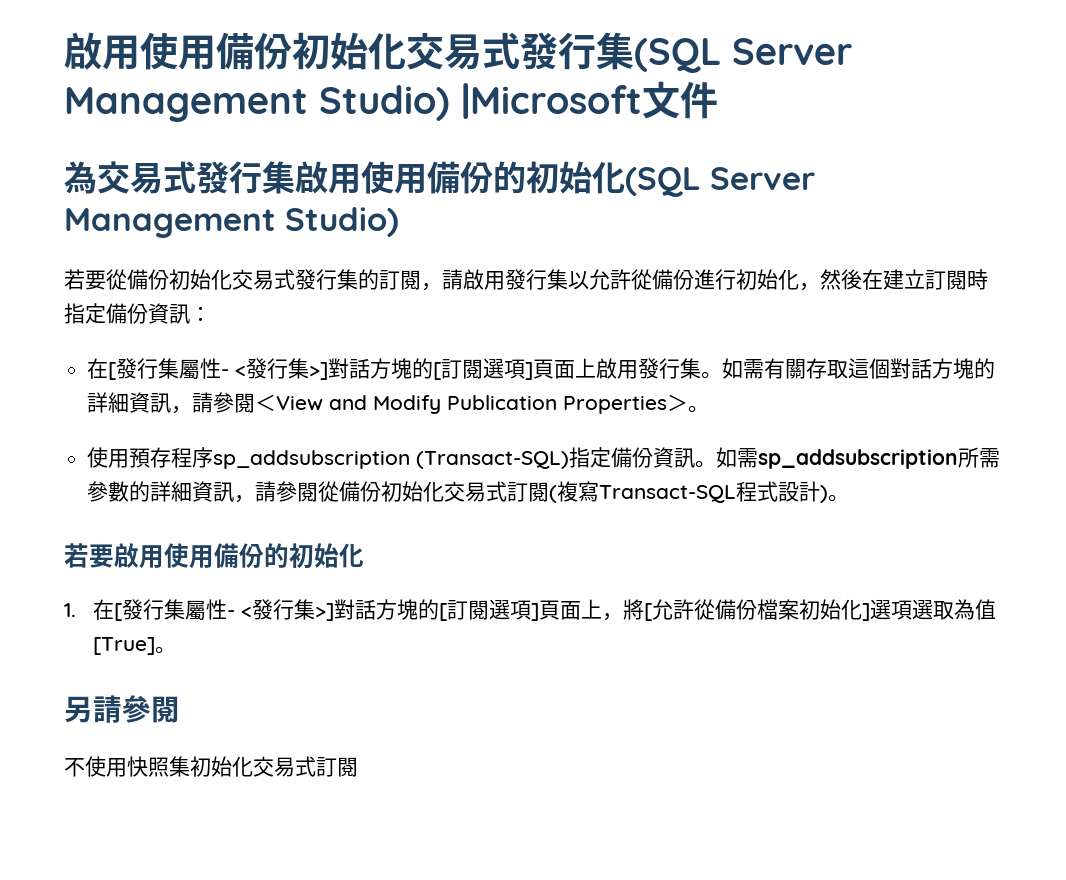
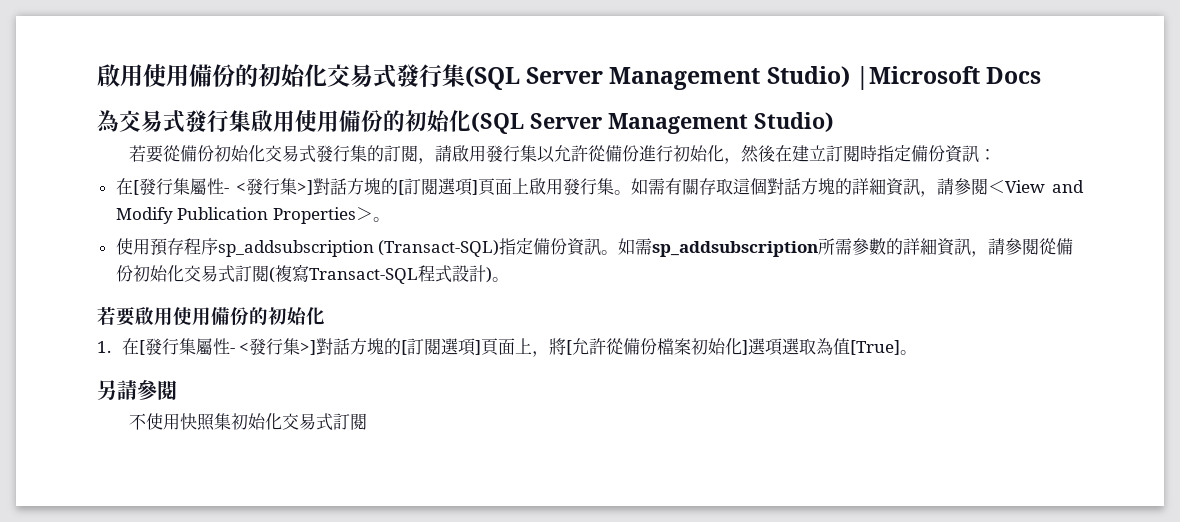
- 啟用使用備份初始化交易式發行集(SQL Server Management Studio) |Microsoft文件
+ 啟用使用備份的初始化交易式發行集(SQL Server Management Studio) |Microsoft Docs

